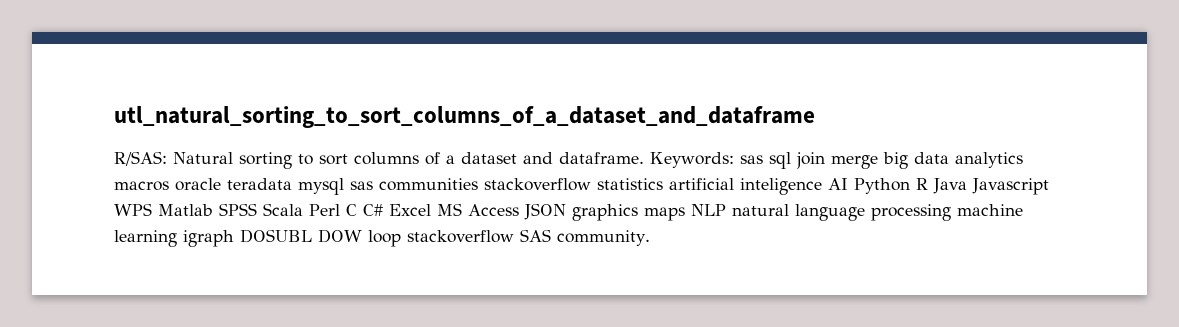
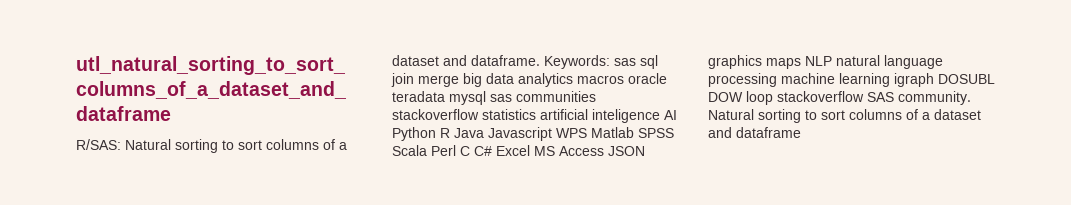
+ Natural sorting to sort columns of a dataset and dataframe

